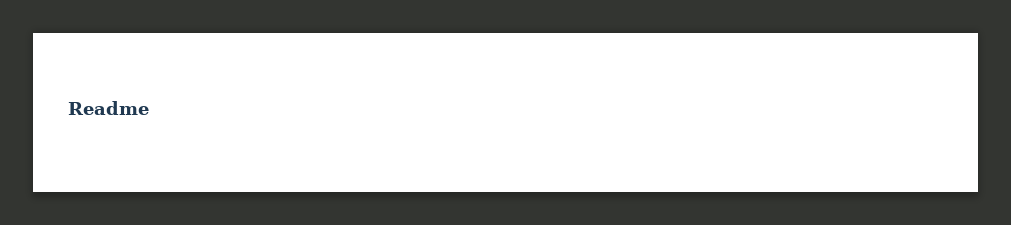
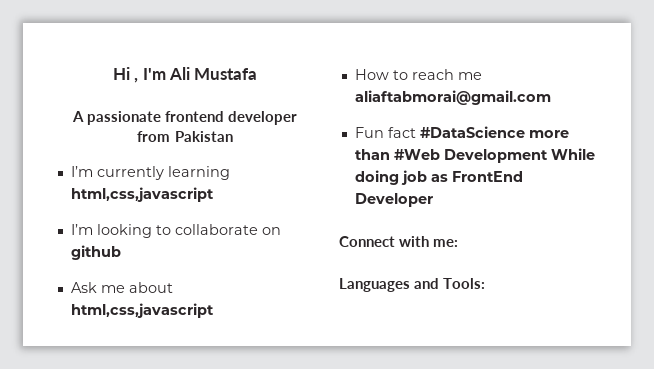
- Readme
+ Hi , I'm Ali Mustafa
+ A passionate frontend developer from Pakistan
+ I’m currently learning html,css,javascript
+ I’m looking to collaborate on github
+ Ask me about html,css,javascript
+ How to reach me aliaftabmorai@gmail.com
+ Fun fact #DataScience more than #Web Development While doing job as FrontEnd Developer
+ Connect with me:
+ Languages and Tools:

